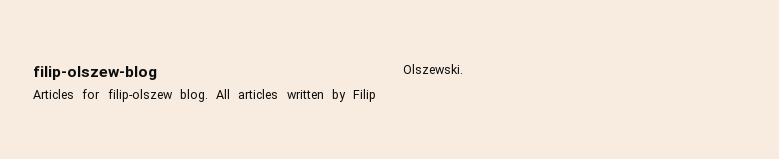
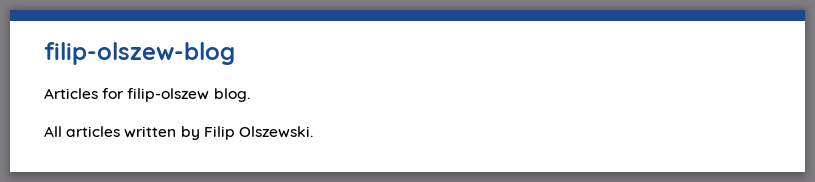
- Articles for filip-olszew blog. All articles written by Filip Olszewski.
+ Articles for filip-olszew blog.
+ All articles written by Filip Olszewski.

